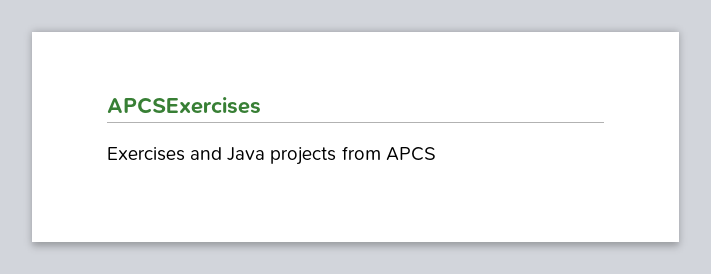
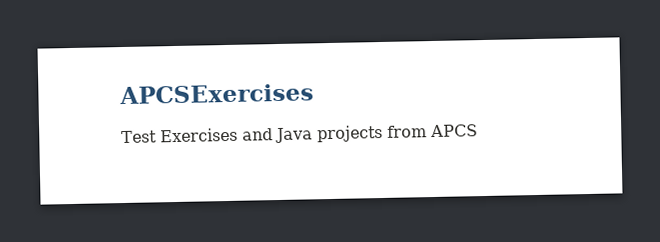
- Exercises and Java projects from APCS
+ Test Exercises and Java projects from APCS

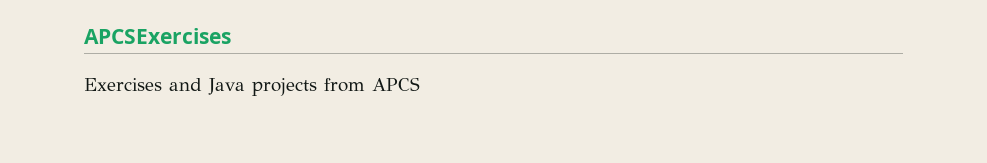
- Test Exercises and Java projects from APCS
+ Exercises and Java projects from APCS

